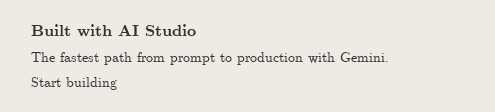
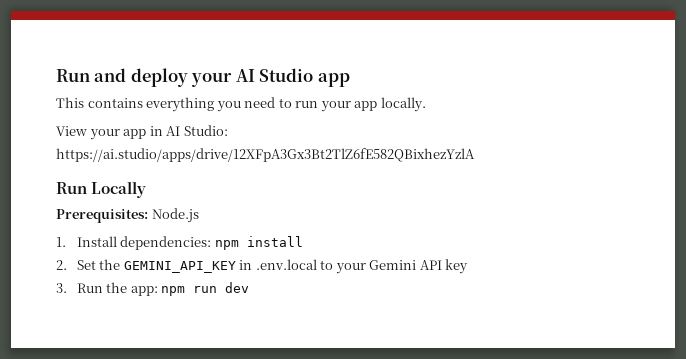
- Built with AI Studio
- The fastest path from prompt to production with Gemini.
- Start building
+ Run and deploy your AI Studio app
+ This contains everything you need to run your app locally.
+ View your app in AI Studio: https://ai.studio/apps/drive/12XFpA3Gx3Bt2TlZ6fE582QBixhezYzlA
+ Run Locally
+ Prerequisites: Node.js
+ 1. Install dependencies: npm install
+ 2. Set the GEMINI_API_KEY in .env.local to your Gemini API key
+ 3. Run the app: npm run dev

